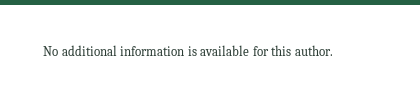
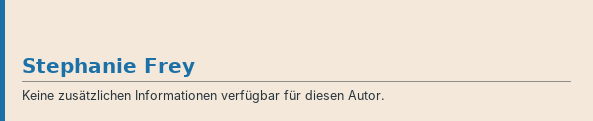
- No additional information is available for this author.
+ Stephanie Frey
+ Keine zusätzlichen Informationen verfügbar für diesen Autor.

